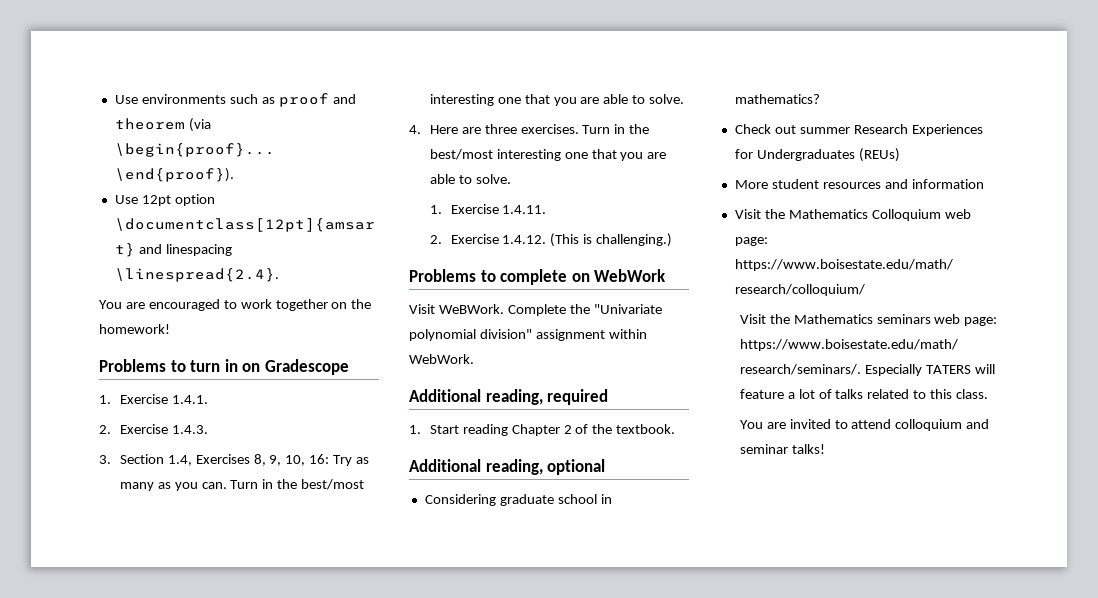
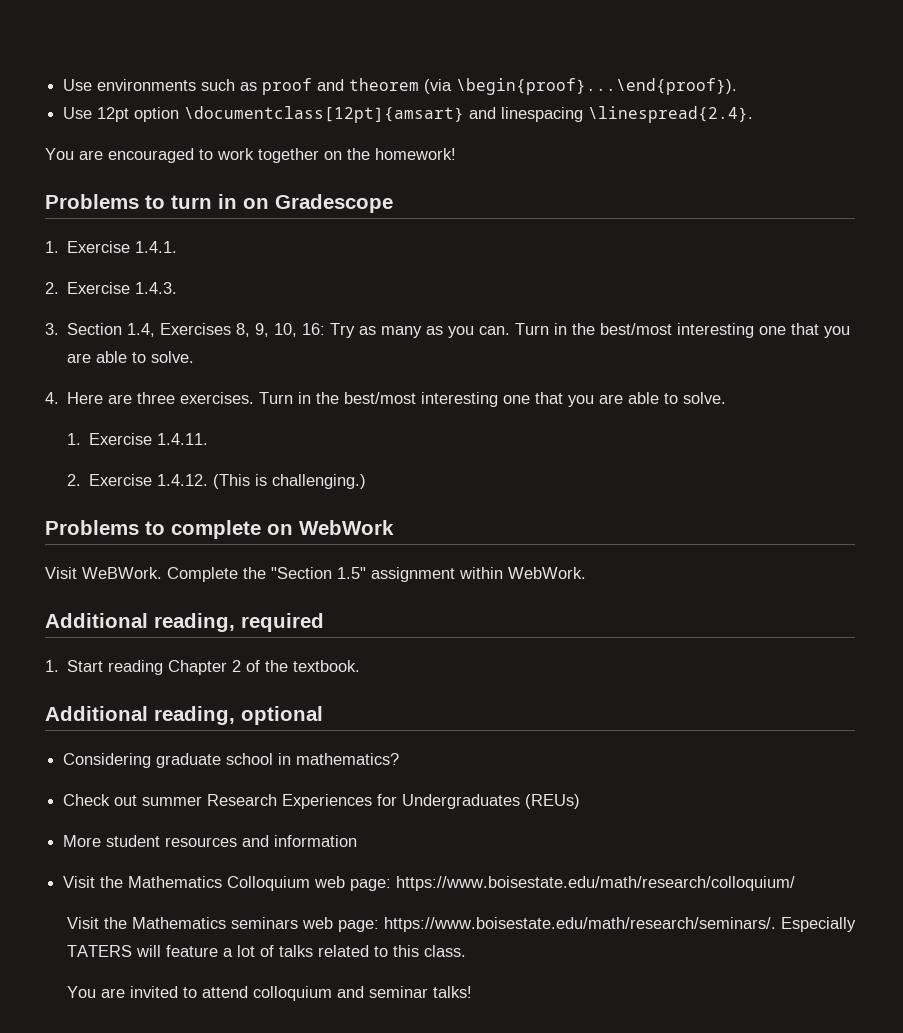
- Complete the "Univariate polynomial division" assignment within WebWork.
+ Complete the "Section 1.5" assignment within WebWork.

